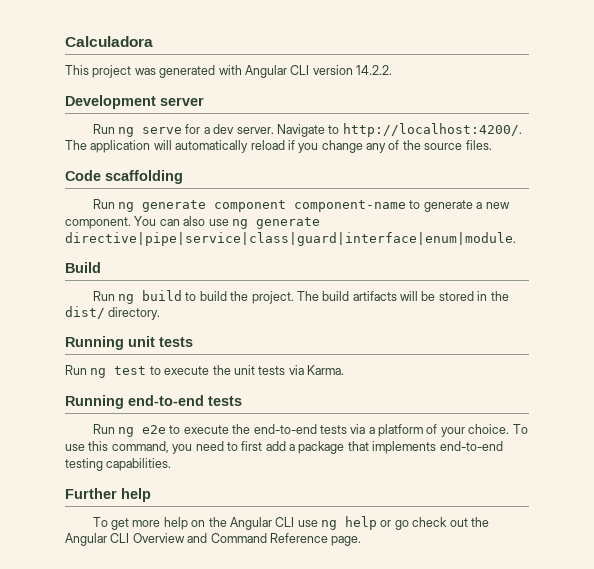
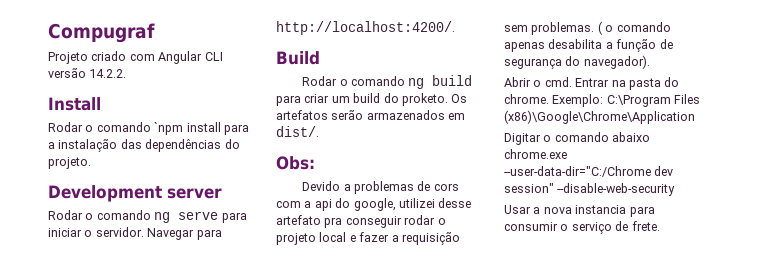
- Calculadora
- This project was generated with Angular CLI version 14.2.2.
+ Compugraf
+ Projeto criado com Angular CLI versão 14.2.2.
+ Install
+ Rodar o comando `npm install para a instalação das dependências do projeto.
  Development server
- Run ng serve for a dev server. Navigate to http://localhost:4200/. The application will automatically reload if you change any of the source files.
- Code scaffolding
- Run ng generate component component-name to generate a new component. You can also use ng generate directive|pipe|service|class|guard|interface|enum|module.
+ Rodar o comando ng serve para iniciar o servidor. Navegar para http://localhost:4200/.
  Build
- Run ng build to build the project. The build artifacts will be stored in the dist/ directory.
- Running unit tests
- Run ng test to execute the unit tests via Karma.
- Running end-to-end tests
- Run ng e2e to execute the end-to-end tests via a platform of your choice. To use this command, you need to first add a package that implements end-to-end testing capabilities.
- Further help
- To get more help on the Angular CLI use ng help or go check out the Angular CLI Overview and Command Reference page.
+ Rodar o comando ng build para criar um build do proketo. Os artefatos serão armazenados em dist/.
+ Obs:
+ Devido a problemas de cors com a api do google, utilizei desse artefato pra conseguir rodar o projeto local e fazer a requisição sem problemas. ( o comando apenas desabilita a função de segurança do navegador).
+ Abrir o cmd. Entrar na pasta do chrome. Exemplo: C:\Program Files (x86)\Google\Chrome\Application
+ Digitar o comando abaixo chrome.exe --user-data-dir="C:/Chrome dev session" --disable-web-security
+ Usar a nova instancia para consumir o serviço de frete.

